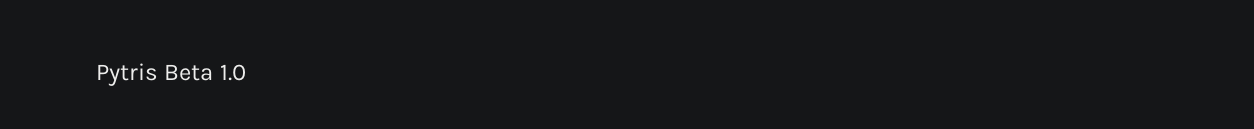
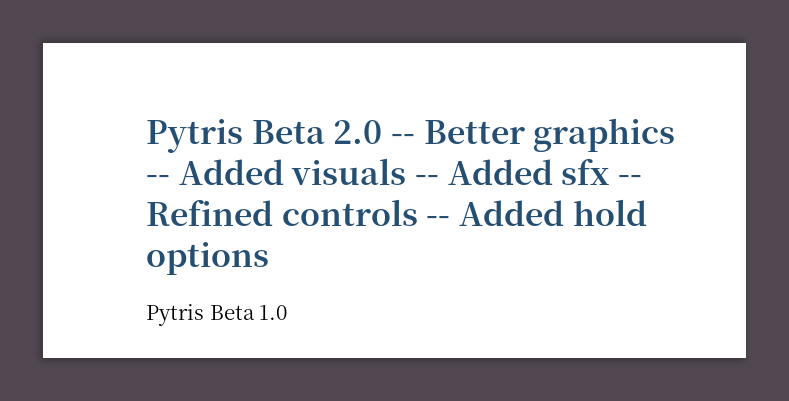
+ Pytris Beta 2.0 -- Better graphics -- Added visuals -- Added sfx -- Refined controls -- Added hold options

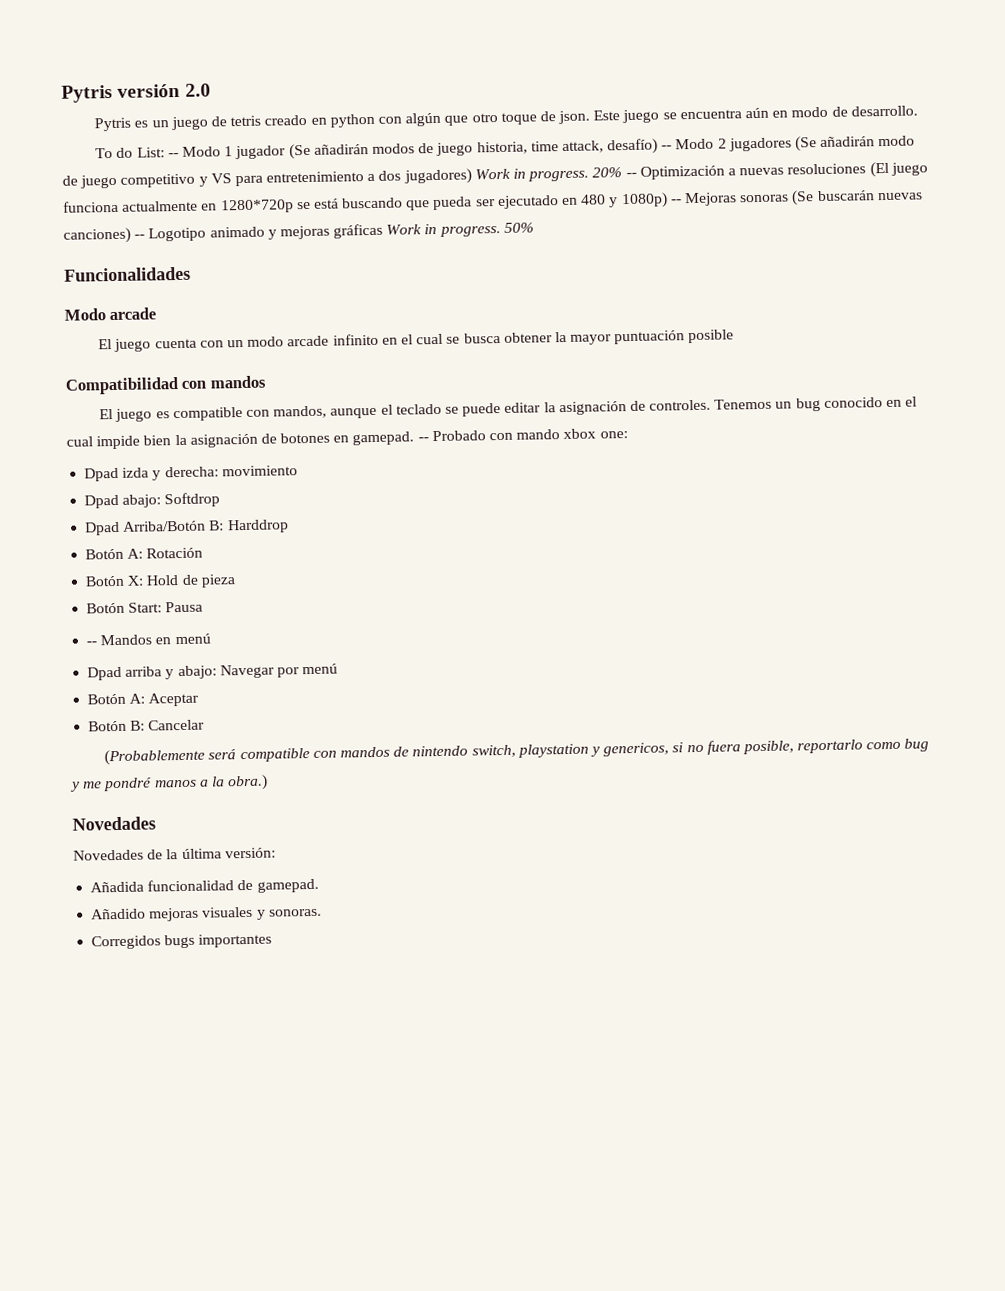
- Pytris Beta 2.0 -- Better graphics -- Added visuals -- Added sfx -- Refined controls -- Added hold options
- Pytris Beta 1.0
+ Pytris versión 2.0
+ Pytris es un juego de tetris creado en python con algún que otro toque de json. Este juego se encuentra aún en modo de desarrollo.
+ To do List: -- Modo 1 jugador (Se añadirán modos de juego historia, time attack, desafío) -- Modo 2 jugadores (Se añadirán modo de juego competitivo y VS para entretenimiento a dos jugadores) Work in progress. 20% -- Optimización a nuevas resoluciones (El juego funciona actualmente en 1280*720p se está buscando que pueda ser ejecutado en 480 y 1080p) -- Mejoras sonoras (Se buscarán nuevas canciones) -- Logotipo animado y mejoras gráficas Work in progress. 50%
+ Funcionalidades
+ Modo arcade
+ El juego cuenta con un modo arcade infinito en el cual se busca obtener la mayor puntuación posible
+ Compatibilidad con mandos
+ El juego es compatible con mandos, aunque el teclado se puede editar la asignación de controles. Tenemos un bug conocido en el cual impide bien la asignación de botones en gamepad. -- Probado con mando xbox one:
+ Dpad izda y derecha: movimiento
+ Dpad abajo: Softdrop
+ Dpad Arriba/Botón B: Harddrop
+ Botón A: Rotación
+ Botón X: Hold de pieza
+ Botón Start: Pausa
+ -- Mandos en menú
+ Dpad arriba y abajo: Navegar por menú
+ Botón A: Aceptar
+ Botón B: Cancelar
+ (Probablemente será compatible con mandos de nintendo switch, playstation y genericos, si no fuera posible, reportarlo como bug y me pondré manos a la obra.)
+ Novedades
+ Novedades de la última versión:
+ Añadida funcionalidad de gamepad.
+ Añadido mejoras visuales y sonoras.
+ Corregidos bugs importantes

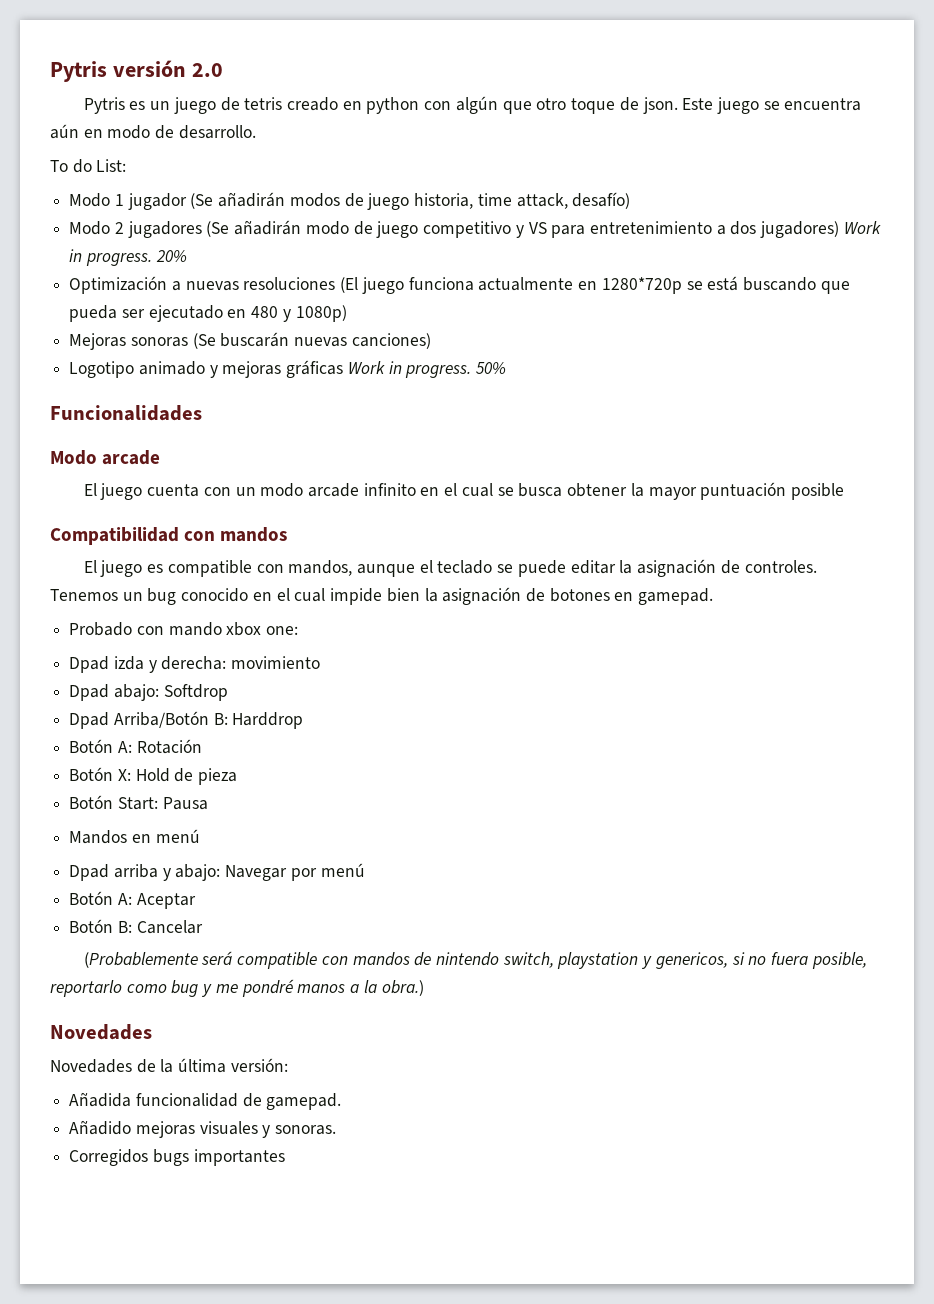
- To do List: -- Modo 1 jugador (Se añadirán modos de juego historia, time attack, desafío) -- Modo 2 jugadores (Se añadirán modo de juego competitivo y VS para entretenimiento a dos jugadores) Work in progress.
+ To do List:
+ Modo 1 jugador (Se añadirán modos de juego historia, time attack, desafío)
+ Modo 2 jugadores (Se añadirán modo de juego competitivo y VS para entretenimiento a dos jugadores) Work in progress.
- 20% -- Optimización a nuevas resoluciones (El juego funciona actualmente en 1280*720p se está buscando que pueda ser ejecutado en 480 y 1080p) -- Mejoras sonoras (Se buscarán nuevas canciones) -- Logotipo animado y mejoras gráficas Work in progress.
+ 20%
+ Optimización a nuevas resoluciones (El juego funciona actualmente en 1280*720p se está buscando que pueda ser ejecutado en 480 y 1080p)
+ Mejoras sonoras (Se buscarán nuevas canciones)
+ Logotipo animado y mejoras gráficas Work in progress.
- Tenemos un bug conocido en el cual impide bien la asignación de botones en gamepad. -- Probado con mando xbox one:
+ Tenemos un bug conocido en el cual impide bien la asignación de botones en gamepad.
+ Probado con mando xbox one:
- -- Mandos en menú
+ Mandos en menú

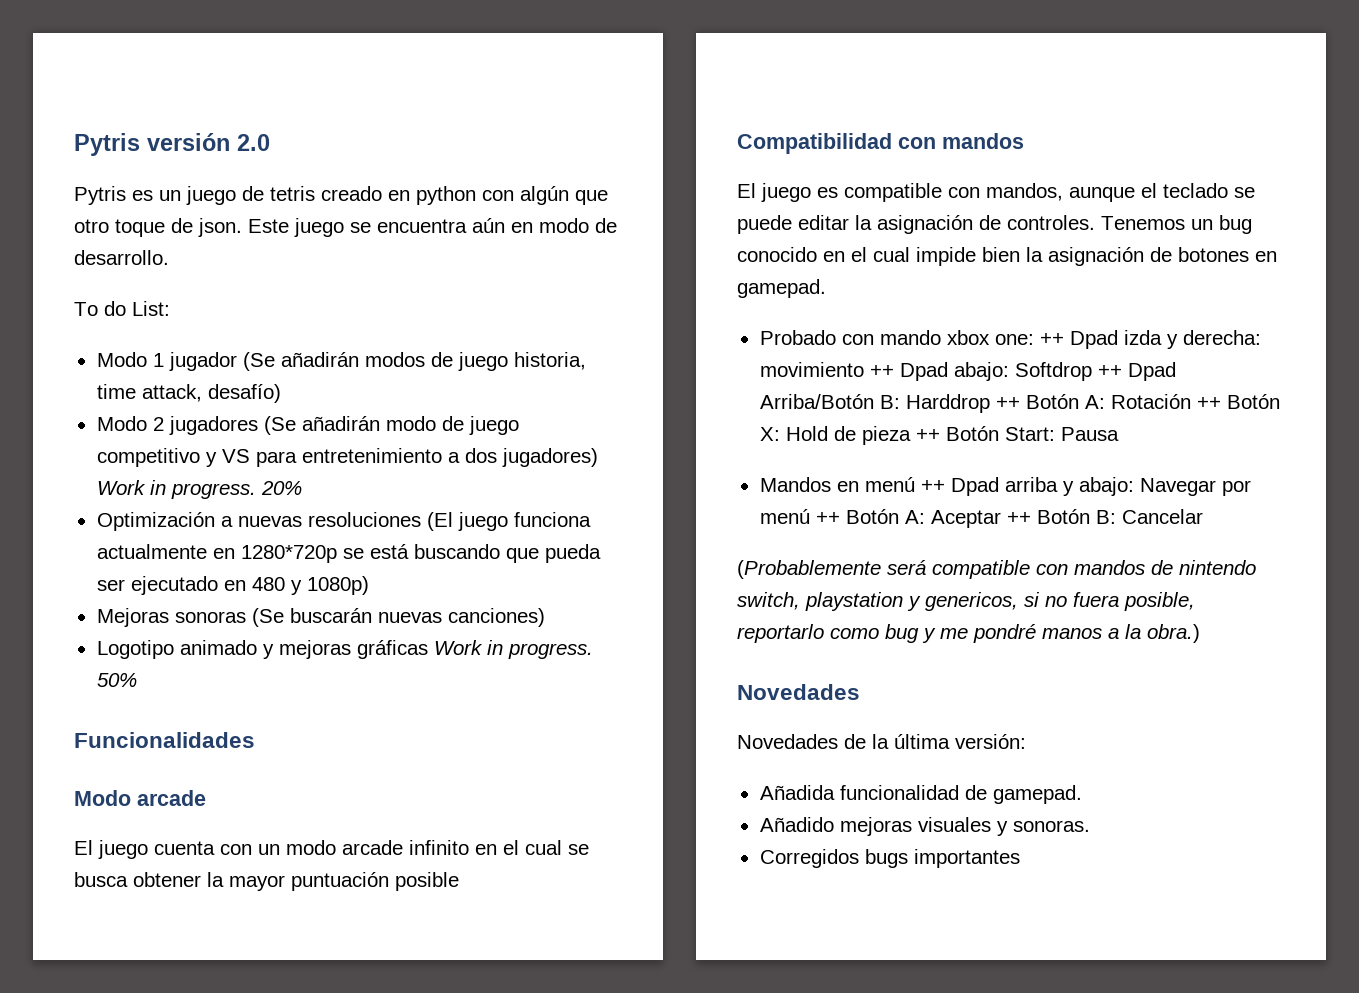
- Probado con mando xbox one:
- Dpad izda y derecha: movimiento
- Dpad abajo: Softdrop
- Dpad Arriba/Botón B: Harddrop
- Botón A: Rotación
- Botón X: Hold de pieza
- Botón Start: Pausa
+ Probado con mando xbox one: ++ Dpad izda y derecha: movimiento ++ Dpad abajo: Softdrop ++ Dpad Arriba/Botón B: Harddrop ++ Botón A: Rotación ++ Botón X: Hold de pieza ++ Botón Start: Pausa
- Mandos en menú
- Dpad arriba y abajo: Navegar por menú
- Botón A: Aceptar
- Botón B: Cancelar
+ Mandos en menú ++ Dpad arriba y abajo: Navegar por menú ++ Botón A: Aceptar ++ Botón B: Cancelar

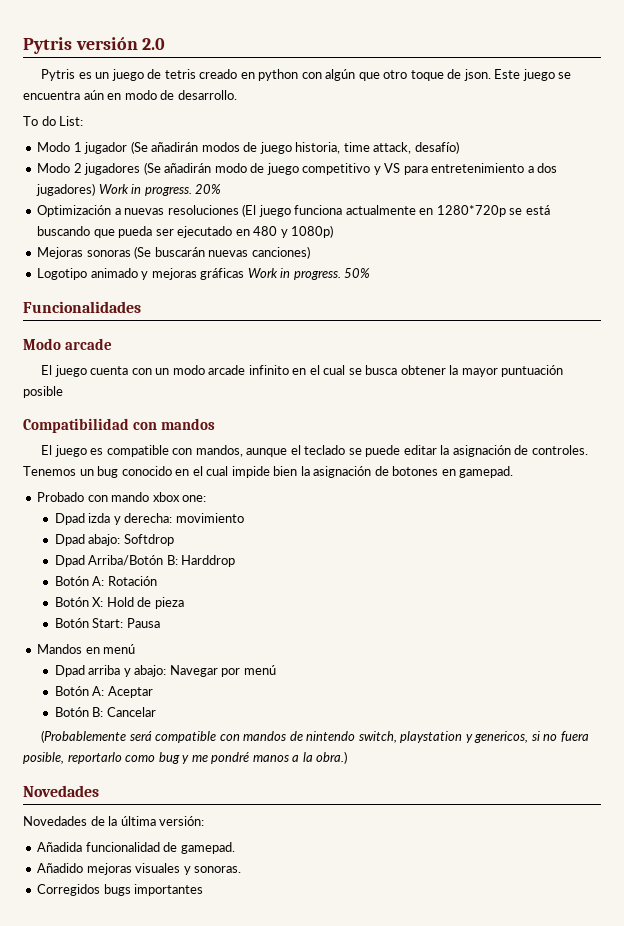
- Probado con mando xbox one: ++ Dpad izda y derecha: movimiento ++ Dpad abajo: Softdrop ++ Dpad Arriba/Botón B: Harddrop ++ Botón A: Rotación ++ Botón X: Hold de pieza ++ Botón Start: Pausa
+ Probado con mando xbox one:
+ Dpad izda y derecha: movimiento
+ Dpad abajo: Softdrop
+ Dpad Arriba/Botón B: Harddrop
+ Botón A: Rotación
+ Botón X: Hold de pieza
+ Botón Start: Pausa
- Mandos en menú ++ Dpad arriba y abajo: Navegar por menú ++ Botón A: Aceptar ++ Botón B: Cancelar
+ Mandos en menú
+ Dpad arriba y abajo: Navegar por menú
+ Botón A: Aceptar
+ Botón B: Cancelar

